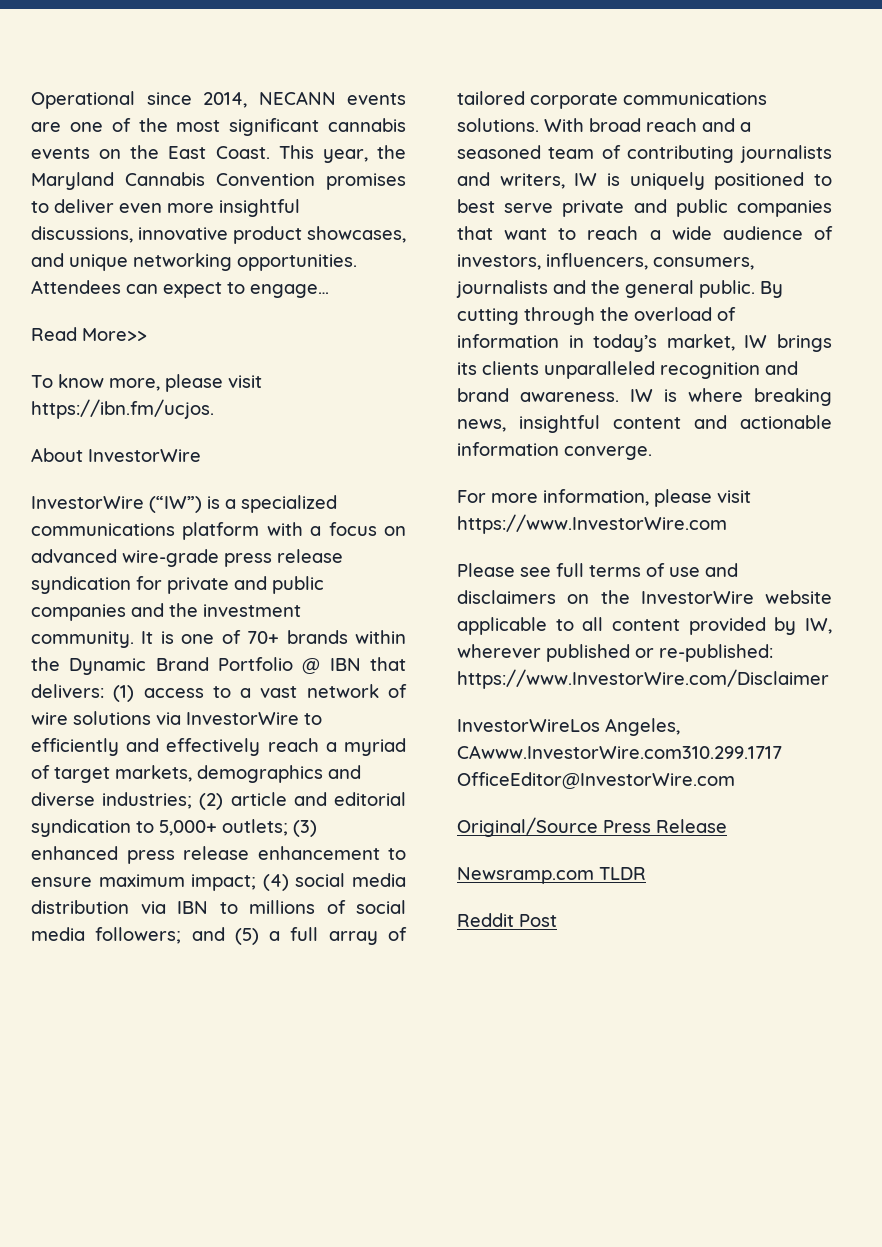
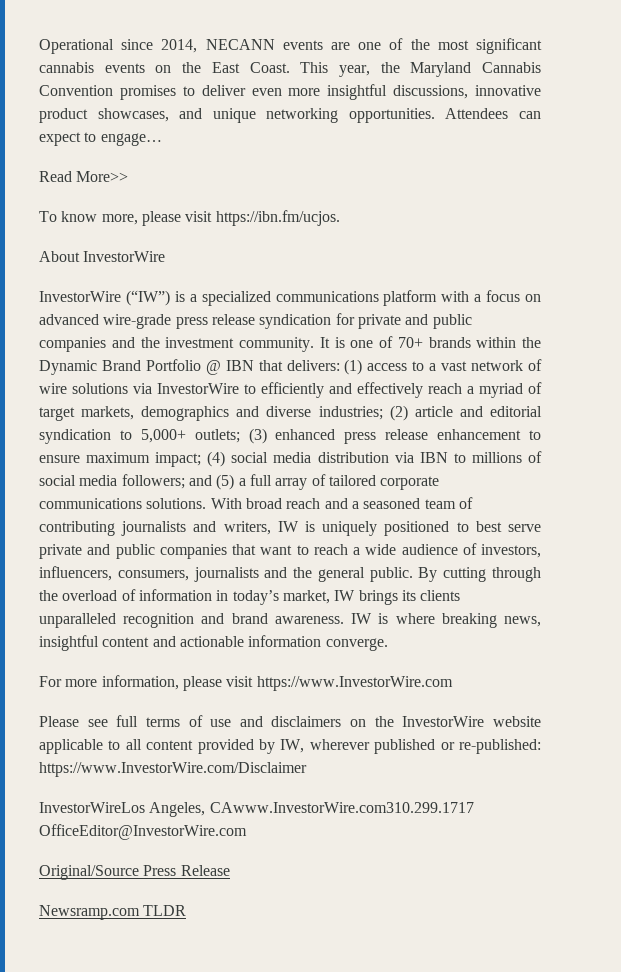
- Reddit Post

